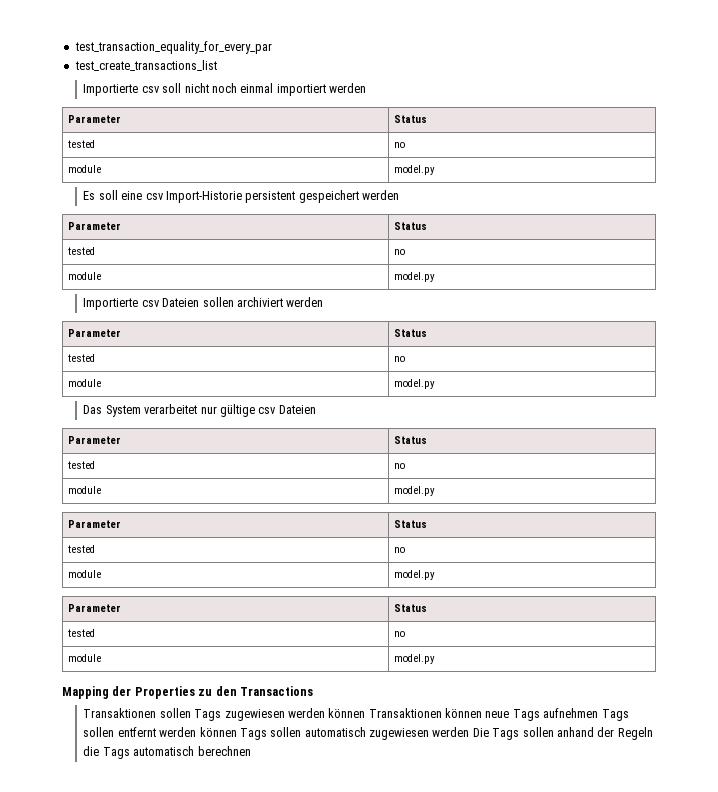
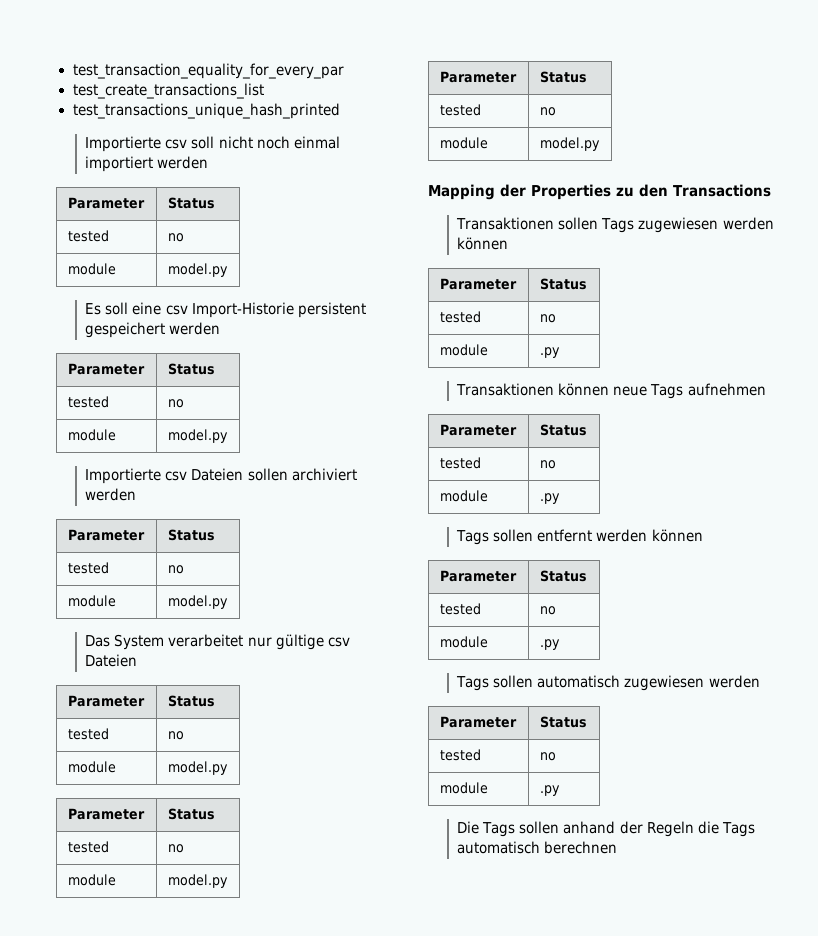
+ test_transactions_unique_hash_printed
- Transaktionen sollen Tags zugewiesen werden können Transaktionen können neue Tags aufnehmen Tags sollen entfernt werden können Tags sollen automatisch zugewiesen werden Die Tags sollen anhand der Regeln die Tags automatisch berechnen
+ Transaktionen sollen Tags zugewiesen werden können
+ Parameter | Status
+ tested | no
+ module | .py
+ Transaktionen können neue Tags aufnehmen
+ Parameter | Status
+ tested | no
+ module | .py
+ Tags sollen entfernt werden können
+ Parameter | Status
+ tested | no
+ module | .py
+ Tags sollen automatisch zugewiesen werden
+ Parameter | Status
+ tested | no
+ module | .py
+ Die Tags sollen anhand der Regeln die Tags automatisch berechnen

